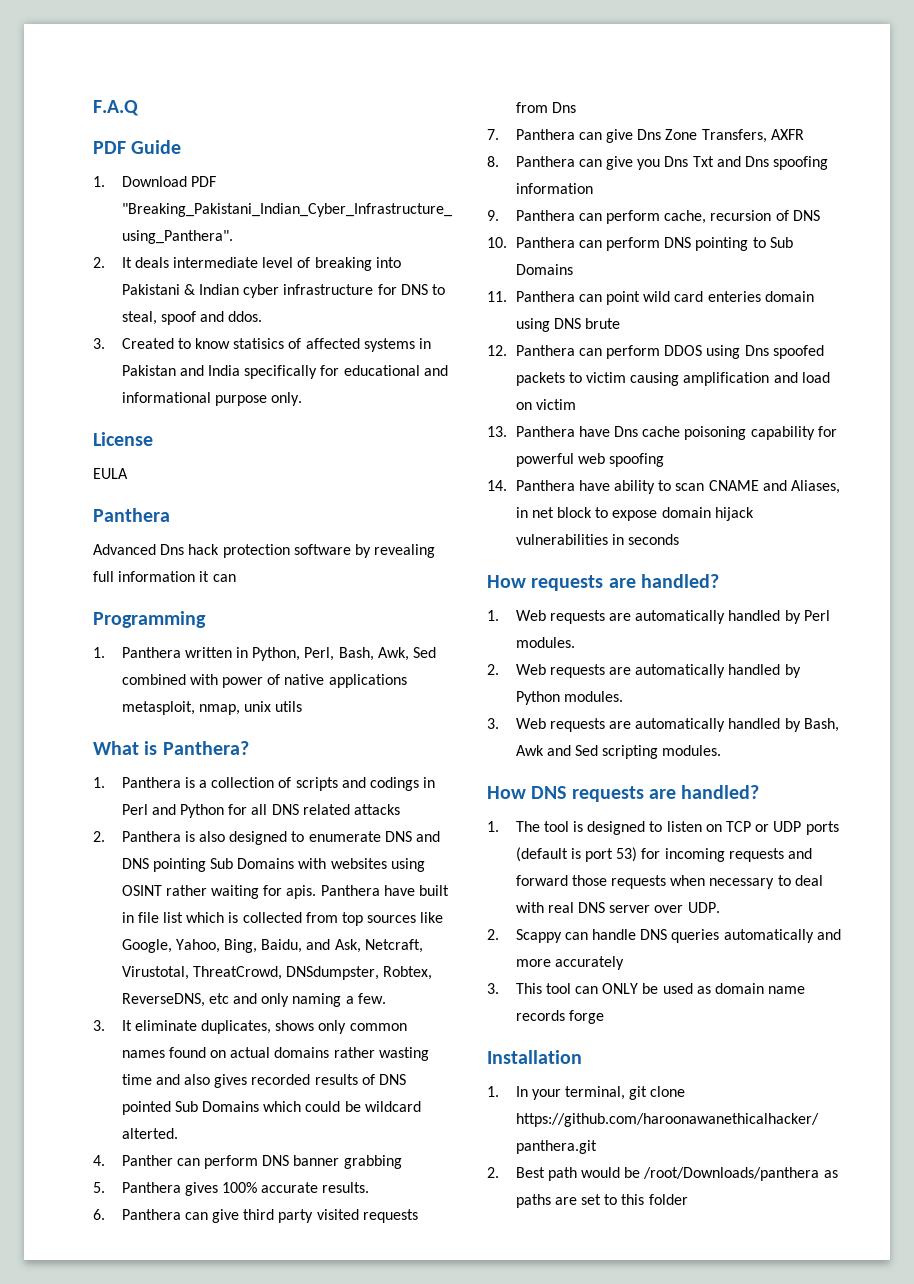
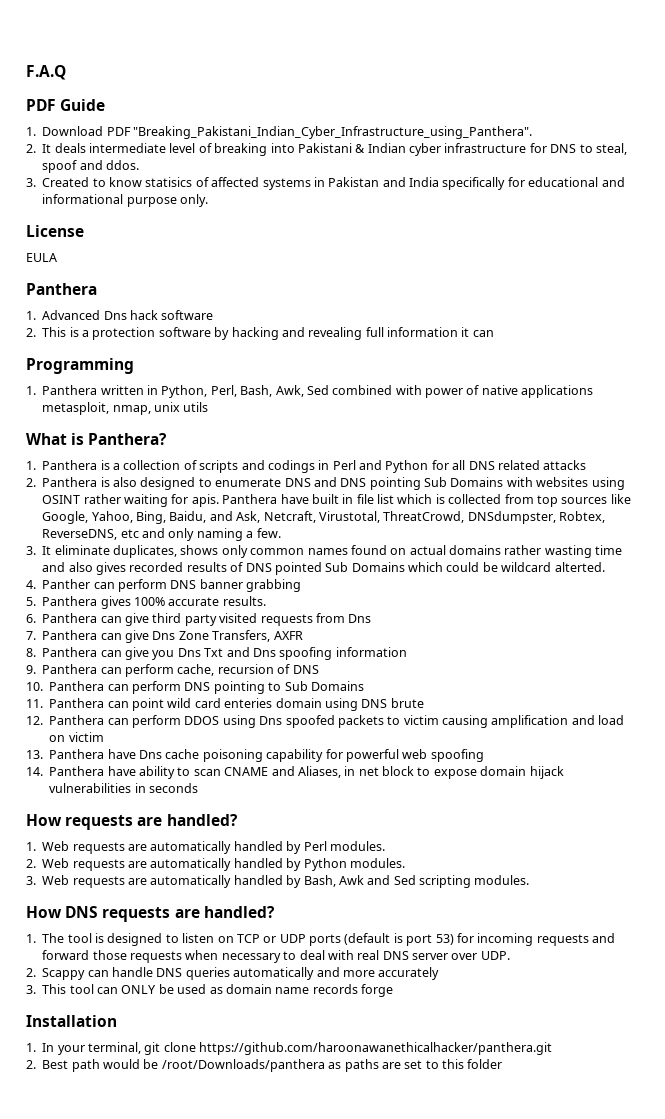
- Advanced Dns hack protection software by revealing full information it can
+ 1. Advanced Dns hack software
+ 2. This is a protection software by hacking and revealing full information it can

